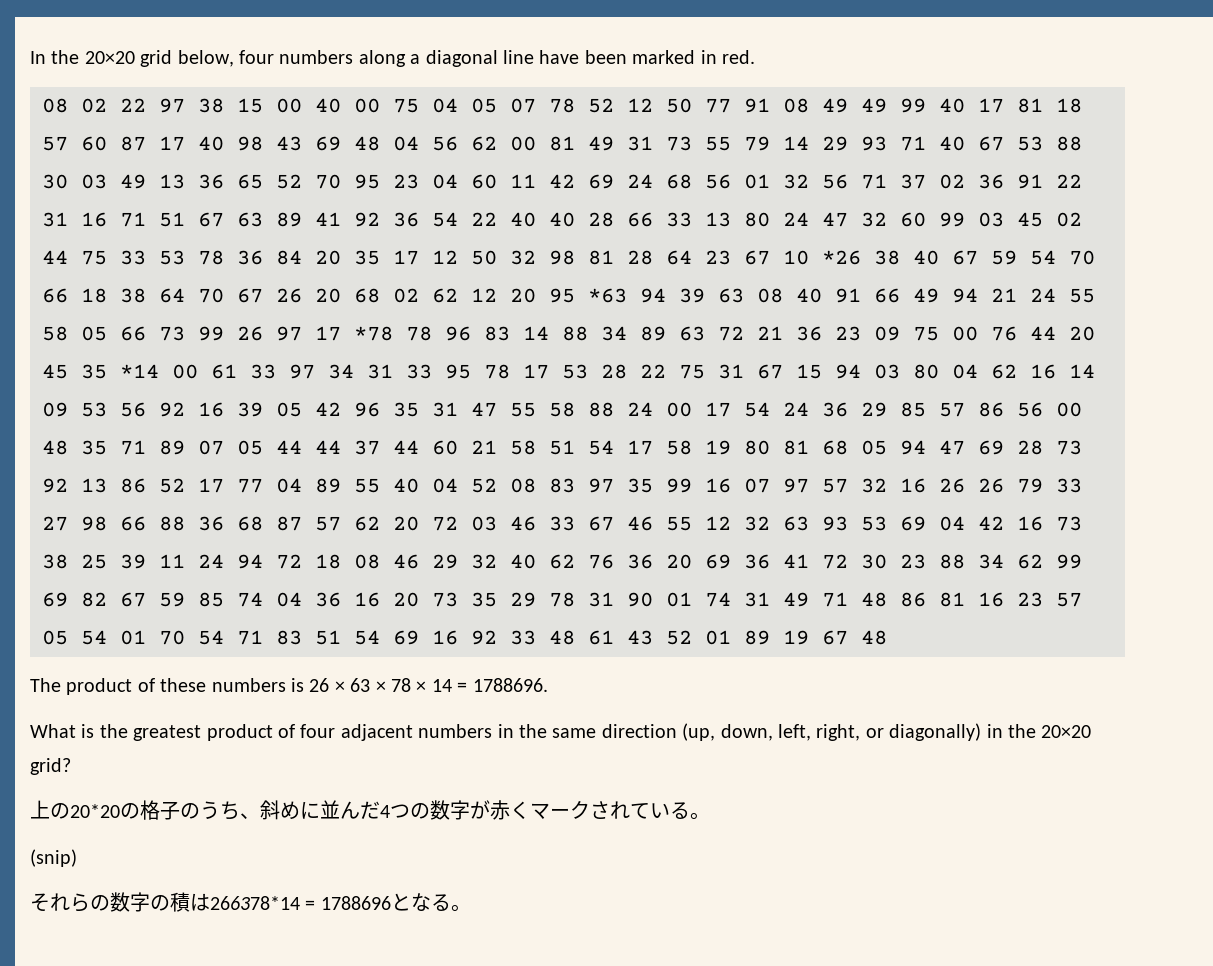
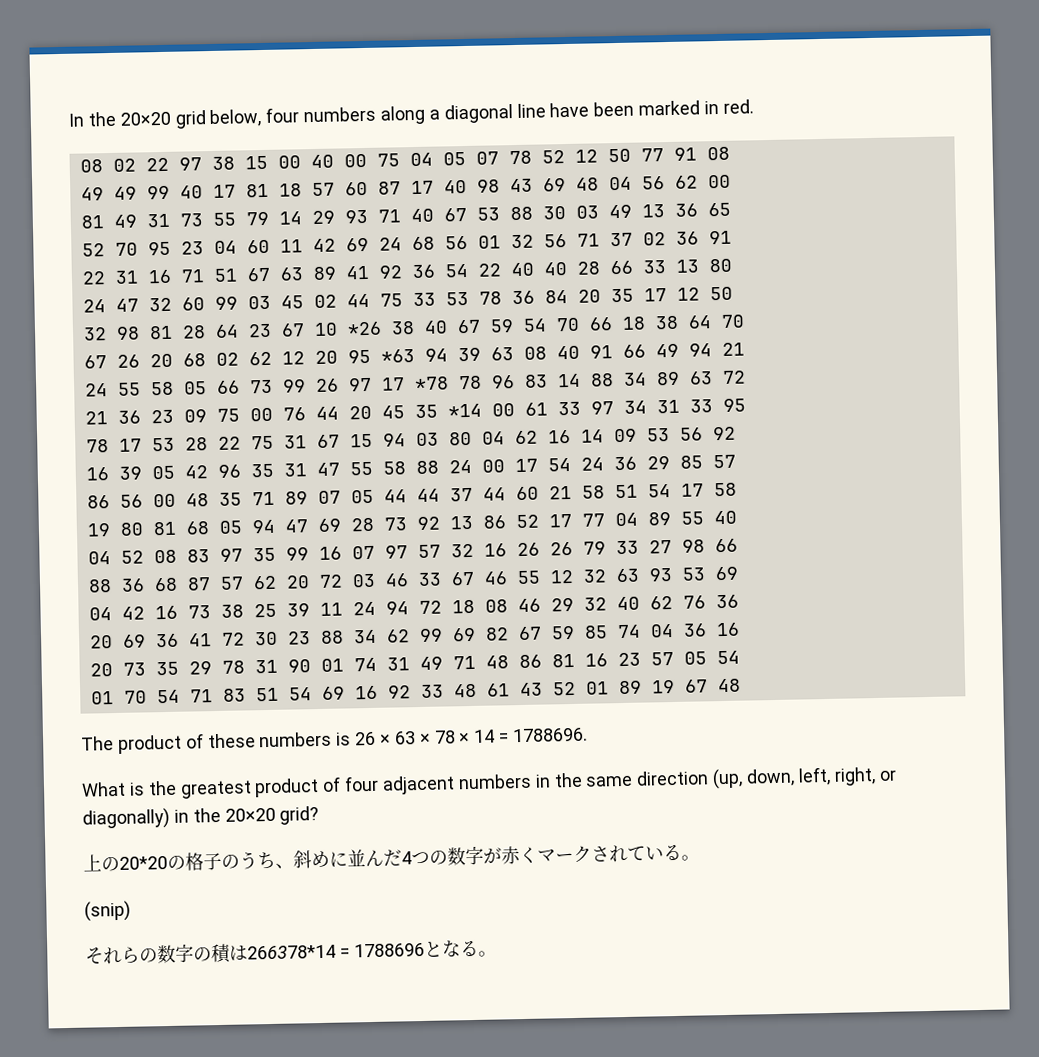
- 08 02 22 97 38 15 00 40 00 75 04 05 07 78 52 12 50 77 91 08 49 49 99 40 17 81 18 57 60 87 17 40 98 43 69 48 04 56 62 00 81 49 31 73 55 79 14 29 93 71 40 67 53 88 30 03 49 13 36 65 52 70 95 23 04 60 11 42 69 24 68 56 01 32 56 71 37 02 36 91 22 31 16 71 51 67 63 89 41 92 36 54 22 40 40 28 66 33 13 80 24 47 32 60 99 03 45 02 44 75 33 53 78 36 84 20 35 17 12 50 32 98 81 28 64 23 67 10 *26 38 40 67 59 54 70 66 18 38 64 70 67 26 20 68 02 62 12 20 95 *63 94 39 63 08 40 91 66 49 94 21 24 55 58 05 66 73 99 26 97 17 *78 78 96 83 14 88 34 89 63 72 21 36 23 09 75 00 76 44 20 45 35 *14 00 61 33 97 34 31 33 95 78 17 53 28 22 75 31 67 15 94 03 80 04 62 16 14 09 53 56 92 16 39 05 42 96 35 31 47 55 58 88 24 00 17 54 24 36 29 85 57 86 56 00 48 35 71 89 07 05 44 44 37 44 60 21 58 51 54 17 58 19 80 81 68 05 94 47 69 28 73 92 13 86 52 17 77 04 89 55 40 04 52 08 83 97 35 99 16 07 97 57 32 16 26 26 79 33 27 98 66 88 36 68 87 57 62 20 72 03 46 33 67 46 55 12 32 63 93 53 69 04 42 16 73 38 25 39 11 24 94 72 18 08 46 29 32 40 62 76 36 20 69 36 41 72 30 23 88 34 62 99 69 82 67 59 85 74 04 36 16 20 73 35 29 78 31 90 01 74 31 49 71 48 86 81 16 23 57 05 54 01 70 54 71 83 51 54 69 16 92 33 48 61 43 52 01 89 19 67 48
+ 08 02 22 97 38 15 00 40 00 75 04 05 07 78 52 12 50 77 91 08
+ 49 49 99 40 17 81 18 57 60 87 17 40 98 43 69 48 04 56 62 00
+ 81 49 31 73 55 79 14 29 93 71 40 67 53 88 30 03 49 13 36 65
+ 52 70 95 23 04 60 11 42 69 24 68 56 01 32 56 71 37 02 36 91
+ 22 31 16 71 51 67 63 89 41 92 36 54 22 40 40 28 66 33 13 80
+ 24 47 32 60 99 03 45 02 44 75 33 53 78 36 84 20 35 17 12 50
+ 32 98 81 28 64 23 67 10 *26 38 40 67 59 54 70 66 18 38 64 70
+ 67 26 20 68 02 62 12 20 95 *63 94 39 63 08 40 91 66 49 94 21
+ 24 55 58 05 66 73 99 26 97 17 *78 78 96 83 14 88 34 89 63 72
+ 21 36 23 09 75 00 76 44 20 45 35 *14 00 61 33 97 34 31 33 95
+ 78 17 53 28 22 75 31 67 15 94 03 80 04 62 16 14 09 53 56 92
+ 16 39 05 42 96 35 31 47 55 58 88 24 00 17 54 24 36 29 85 57
+ 86 56 00 48 35 71 89 07 05 44 44 37 44 60 21 58 51 54 17 58
+ 19 80 81 68 05 94 47 69 28 73 92 13 86 52 17 77 04 89 55 40
+ 04 52 08 83 97 35 99 16 07 97 57 32 16 26 26 79 33 27 98 66
+ 88 36 68 87 57 62 20 72 03 46 33 67 46 55 12 32 63 93 53 69
+ 04 42 16 73 38 25 39 11 24 94 72 18 08 46 29 32 40 62 76 36
+ 20 69 36 41 72 30 23 88 34 62 99 69 82 67 59 85 74 04 36 16
+ 20 73 35 29 78 31 90 01 74 31 49 71 48 86 81 16 23 57 05 54
+ 01 70 54 71 83 51 54 69 16 92 33 48 61 43 52 01 89 19 67 48

